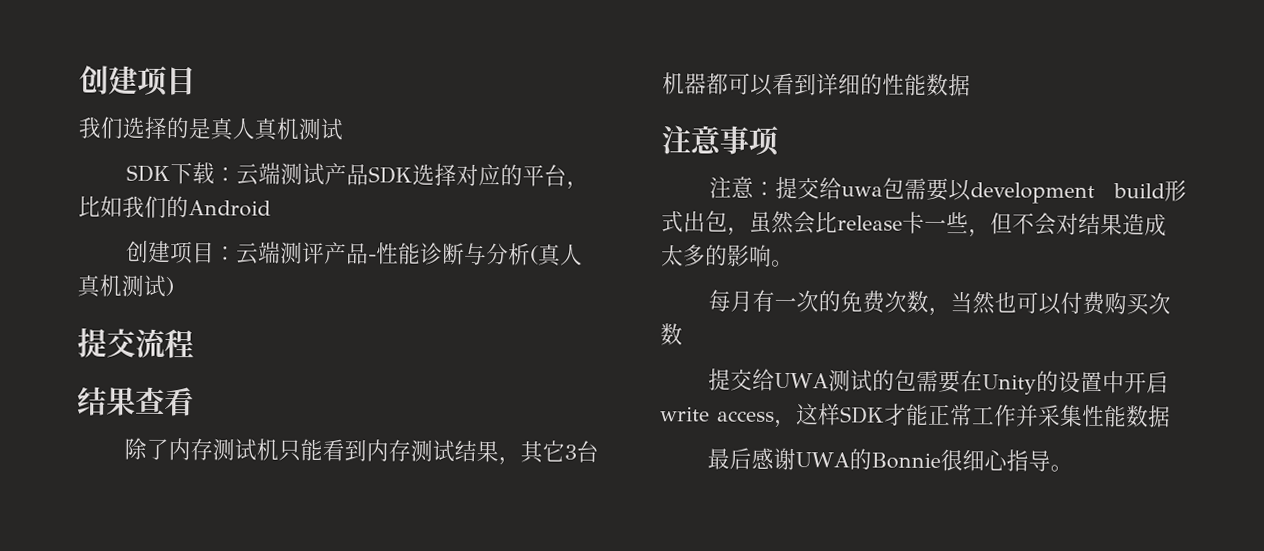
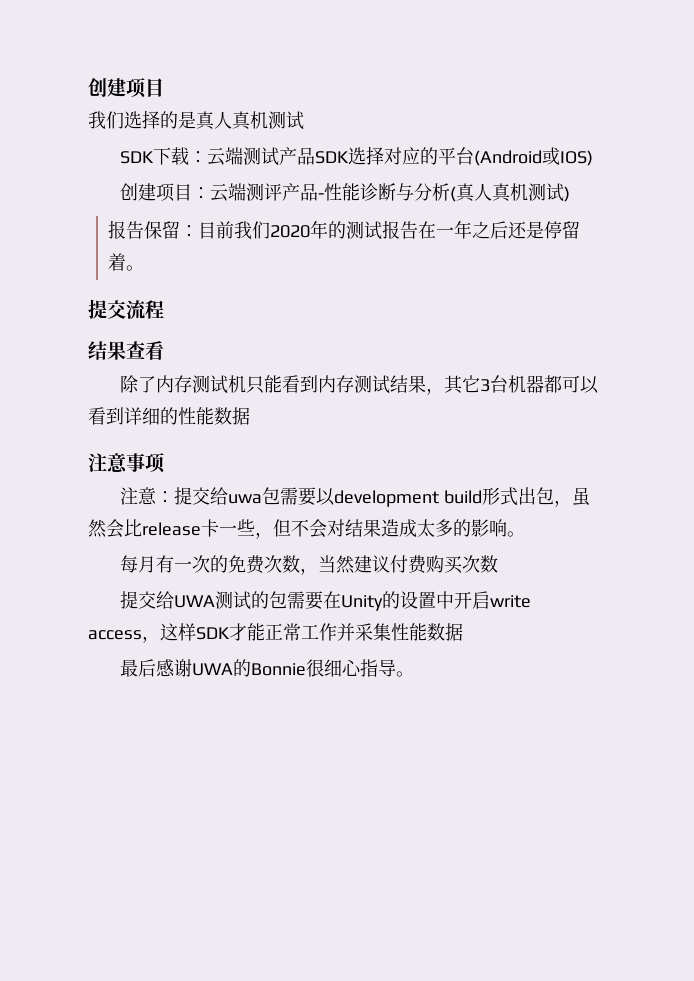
- SDK下载：云端测试产品SDK选择对应的平台，比如我们的Android
+ SDK下载：云端测试产品SDK选择对应的平台(Android或IOS)
+ 报告保留：目前我们2020年的测试报告在一年之后还是停留着。
- 每月有一次的免费次数，当然也可以付费购买次数
+ 每月有一次的免费次数，当然建议付费购买次数

